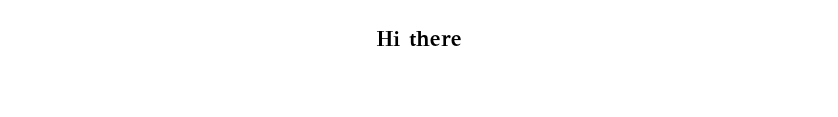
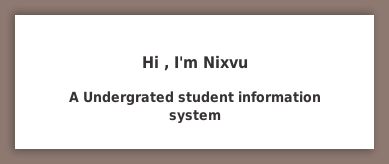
- Hi there
+ Hi , I'm Nixvu
+ A Undergrated student information system

